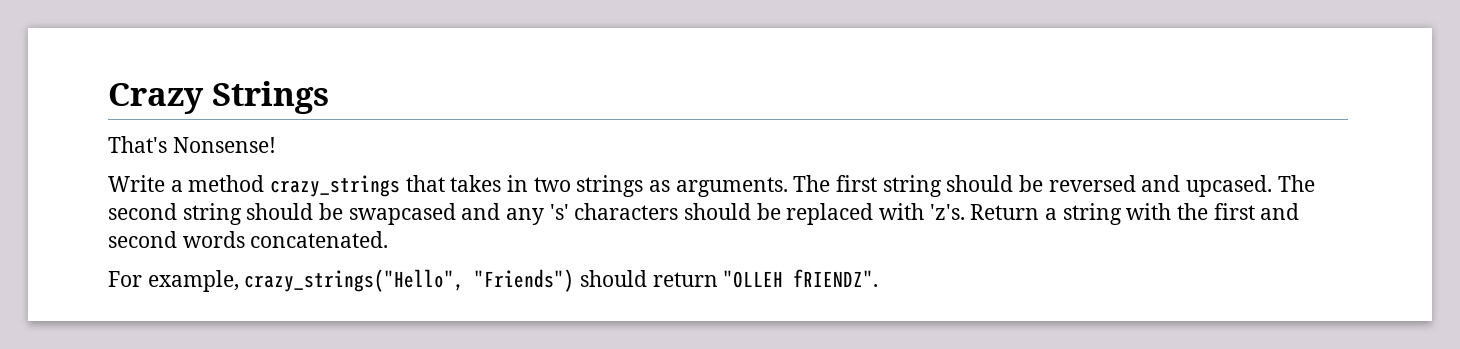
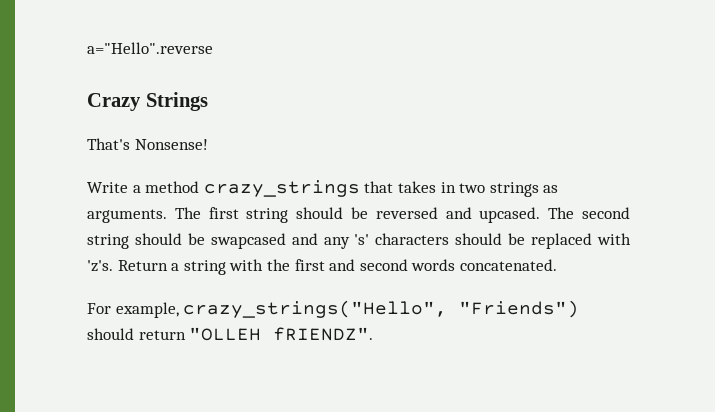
+ a="Hello".reverse

